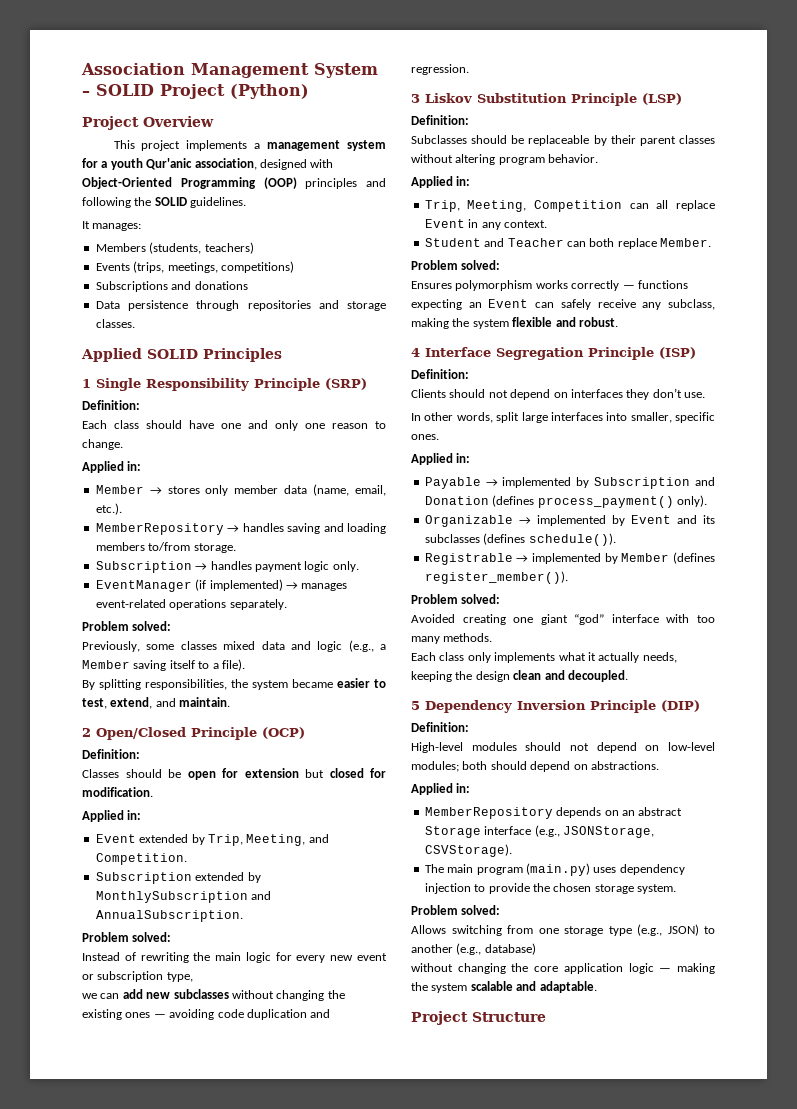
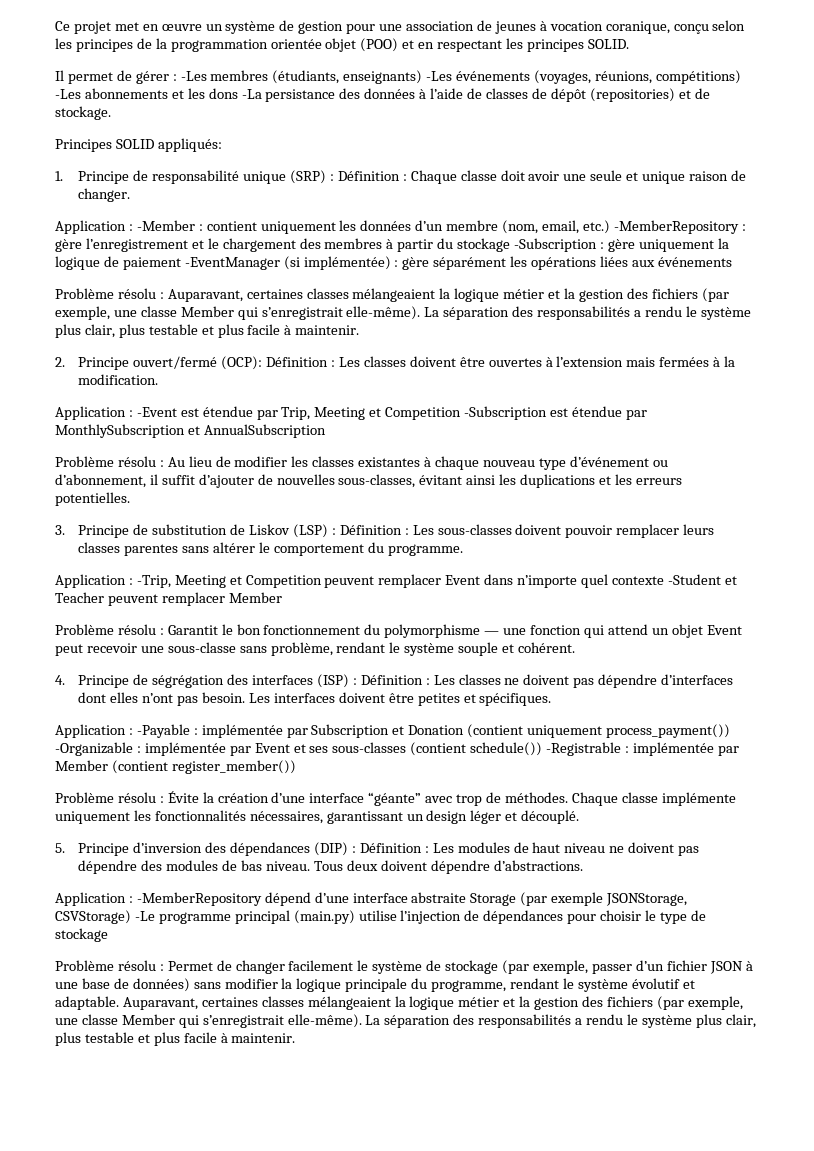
- Association Management System – SOLID Project (Python)
- Project Overview
- This project implements a management system for a youth Qur'anic association, designed with Object-Oriented Programming (OOP) principles and following the SOLID guidelines.
- It manages:
- Members (students, teachers)
- Events (trips, meetings, competitions)
- Subscriptions and donations
- Data persistence through repositories and storage classes.
- Applied SOLID Principles
- 1 Single Responsibility Principle (SRP)
- Definition:
- Each class should have one and only one reason to change.
- Applied in:
- Member → stores only member data (name, email, etc.).
- MemberRepository → handles saving and loading members to/from storage.
- Subscription → handles payment logic only.
- EventManager (if implemented) → manages event-related operations separately.
- Problem solved:
- Previously, some classes mixed data and logic (e.g., a Member saving itself to a file).
- By splitting responsibilities, the system became easier to test, extend, and maintain.
- 2 Open/Closed Principle (OCP)
- Definition:
- Classes should be open for extension but closed for modification.
- Applied in:
- Event extended by Trip, Meeting, and Competition.
- Subscription extended by MonthlySubscription and AnnualSubscription.
- Problem solved:
- Instead of rewriting the main logic for every new event or subscription type,
- we can add new subclasses without changing the existing ones — avoiding code duplication and regression.
- 3 Liskov Substitution Principle (LSP)
- Definition:
- Subclasses should be replaceable by their parent classes without altering program behavior.
- Applied in:
- Trip, Meeting, Competition can all replace Event in any context.
- Student and Teacher can both replace Member.
- Problem solved:
- Ensures polymorphism works correctly — functions expecting an Event can safely receive any subclass, making the system flexible and robust.
- 4 Interface Segregation Principle (ISP)
- Definition:
- Clients should not depend on interfaces they don’t use.
- In other words, split large interfaces into smaller, specific ones.
- Applied in:
- Payable → implemented by Subscription and Donation (defines process_payment() only).
- Organizable → implemented by Event and its subclasses (defines schedule()).
- Registrable → implemented by Member (defines register_member()).
- Problem solved:
- Avoided creating one giant “god” interface with too many methods.
- Each class only implements what it actually needs, keeping the design clean and decoupled.
- 5 Dependency Inversion Principle (DIP)
- Definition:
- High-level modules should not depend on low-level modules; both should depend on abstractions.
- Applied in:
- MemberRepository depends on an abstract Storage interface (e.g., JSONStorage, CSVStorage).
- The main program (main.py) uses dependency injection to provide the chosen storage system.
- Problem solved:
- Allows switching from one storage type (e.g., JSON) to another (e.g., database)
- without changing the core application logic — making the system scalable and adaptable.
- Project Structure
+ Ce projet met en œuvre un système de gestion pour une association de jeunes à vocation coranique, conçu selon les principes de la programmation orientée objet (POO) et en respectant les principes SOLID.
+ Il permet de gérer : -Les membres (étudiants, enseignants) -Les événements (voyages, réunions, compétitions) -Les abonnements et les dons -La persistance des données à l’aide de classes de dépôt (repositories) et de stockage.
+ Principes SOLID appliqués:
+ 1. Principe de responsabilité unique (SRP) : Définition : Chaque classe doit avoir une seule et unique raison de changer.
+ Application : -Member : contient uniquement les données d’un membre (nom, email, etc.) -MemberRepository : gère l’enregistrement et le chargement des membres à partir du stockage -Subscription : gère uniquement la logique de paiement -EventManager (si implémentée) : gère séparément les opérations liées aux événements
+ Problème résolu : Auparavant, certaines classes mélangeaient la logique métier et la gestion des fichiers (par exemple, une classe Member qui s’enregistrait elle-même). La séparation des responsabilités a rendu le système plus clair, plus testable et plus facile à maintenir.
+ 2. Principe ouvert/fermé (OCP): Définition : Les classes doivent être ouvertes à l’extension mais fermées à la modification.
+ Application : -Event est étendue par Trip, Meeting et Competition -Subscription est étendue par MonthlySubscription et AnnualSubscription
+ Problème résolu : Au lieu de modifier les classes existantes à chaque nouveau type d’événement ou d’abonnement, il suffit d’ajouter de nouvelles sous-classes, évitant ainsi les duplications et les erreurs potentielles.
+ 3. Principe de substitution de Liskov (LSP) : Définition : Les sous-classes doivent pouvoir remplacer leurs classes parentes sans altérer le comportement du programme.
+ Application : -Trip, Meeting et Competition peuvent remplacer Event dans n’importe quel contexte -Student et Teacher peuvent remplacer Member
+ Problème résolu : Garantit le bon fonctionnement du polymorphisme — une fonction qui attend un objet Event peut recevoir une sous-classe sans problème, rendant le système souple et cohérent.
+ 4. Principe de ségrégation des interfaces (ISP) : Définition : Les classes ne doivent pas dépendre d’interfaces dont elles n’ont pas besoin. Les interfaces doivent être petites et spécifiques.
+ Application : -Payable : implémentée par Subscription et Donation (contient uniquement process_payment()) -Organizable : implémentée par Event et ses sous-classes (contient schedule()) -Registrable : implémentée par Member (contient register_member())
+ Problème résolu : Évite la création d’une interface “géante” avec trop de méthodes. Chaque classe implémente uniquement les fonctionnalités nécessaires, garantissant un design léger et découplé.
+ 5. Principe d’inversion des dépendances (DIP) : Définition : Les modules de haut niveau ne doivent pas dépendre des modules de bas niveau. Tous deux doivent dépendre d’abstractions.
+ Application : -MemberRepository dépend d’une interface abstraite Storage (par exemple JSONStorage, CSVStorage) -Le programme principal (main.py) utilise l’injection de dépendances pour choisir le type de stockage
+ Problème résolu : Permet de changer facilement le système de stockage (par exemple, passer d’un fichier JSON à une base de données) sans modifier la logique principale du programme, rendant le système évolutif et adaptable. Auparavant, certaines classes mélangeaient la logique métier et la gestion des fichiers (par exemple, une classe Member qui s’enregistrait elle-même). La séparation des responsabilités a rendu le système plus clair, plus testable et plus facile à maintenir.

